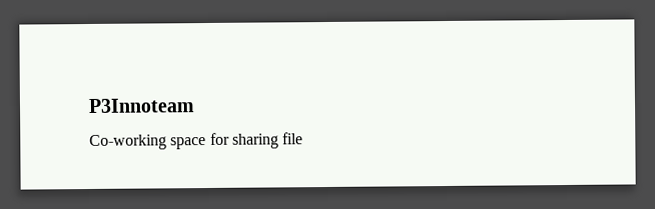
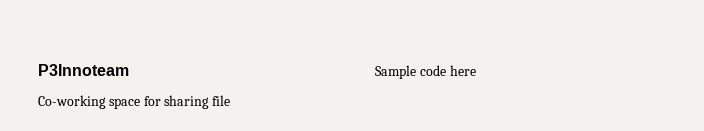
+ Sample code here

